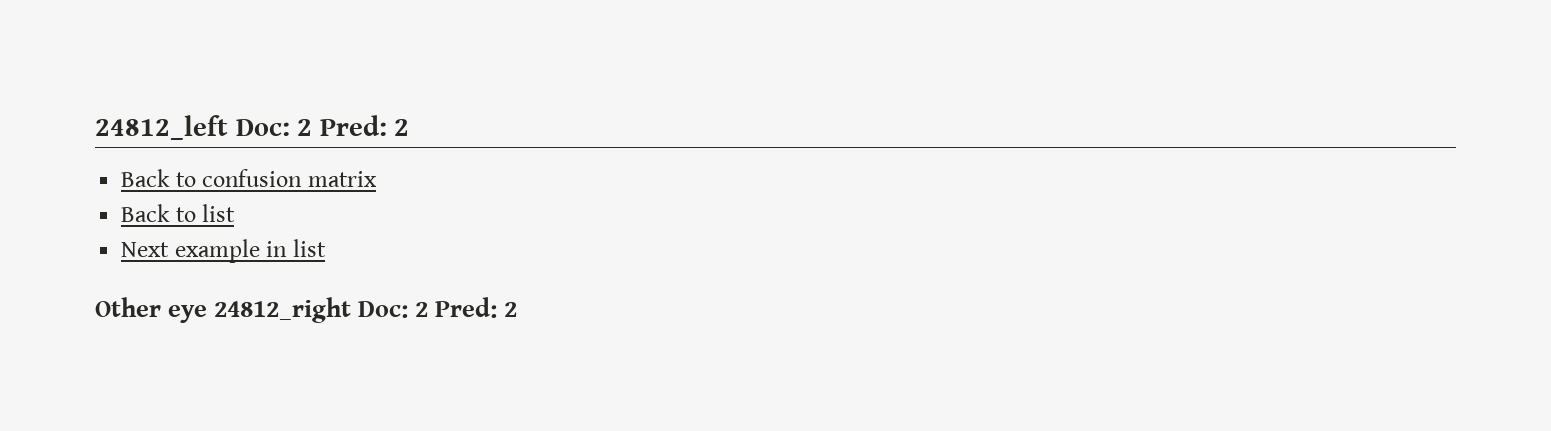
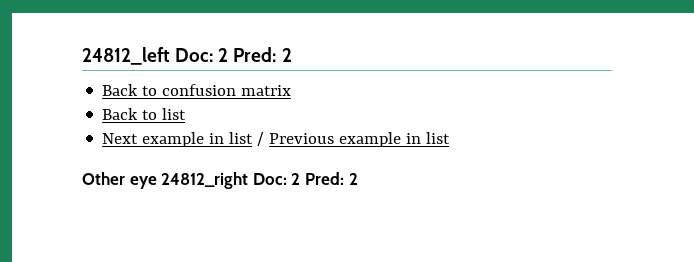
- Next example in list
+ Next example in list / Previous example in list

